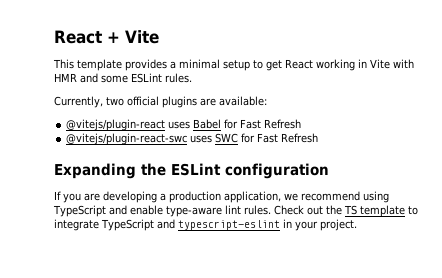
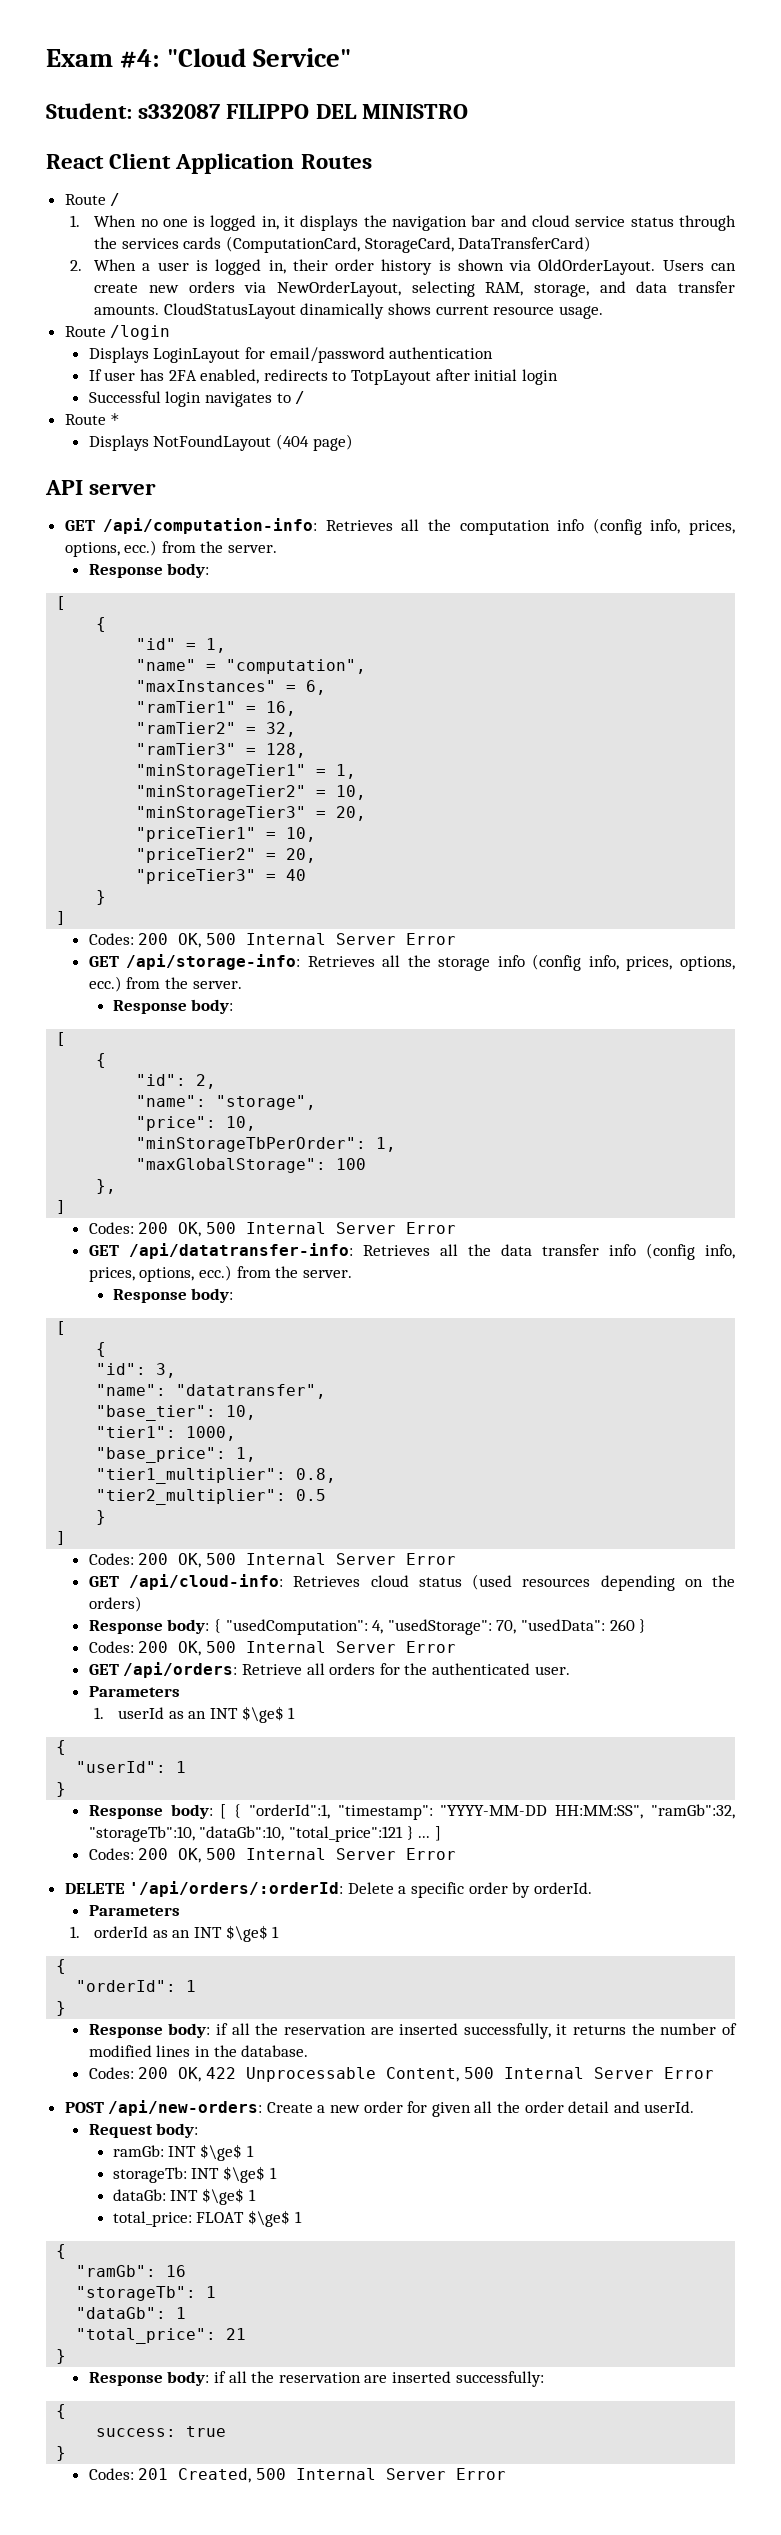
- React + Vite
- This template provides a minimal setup to get React working in Vite with HMR and some ESLint rules.
- Currently, two official plugins are available:
- @vitejs/plugin-react uses Babel for Fast Refresh
- @vitejs/plugin-react-swc uses SWC for Fast Refresh
- Expanding the ESLint configuration
- If you are developing a production application, we recommend using TypeScript and enable type-aware lint rules. Check out the TS template to integrate TypeScript and typescript-eslint in your project.
+ Exam #4: "Cloud Service"
+ Student: s332087 FILIPPO DEL MINISTRO
+ React Client Application Routes
+ Route /
+ 1. When no one is logged in, it displays the navigation bar and cloud service status through the services cards (ComputationCard, StorageCard, DataTransferCard)
+ 2. When a user is logged in, their order history is shown via OldOrderLayout. Users can create new orders via NewOrderLayout, selecting RAM, storage, and data transfer amounts. CloudStatusLayout dinamically shows current resource usage.
+ Route /login
+ Displays LoginLayout for email/password authentication
+ If user has 2FA enabled, redirects to TotpLayout after initial login
+ Successful login navigates to /
+ Route *
+ Displays NotFoundLayout (404 page)
+ API server
+ GET /api/computation-info: Retrieves all the computation info (config info, prices, options, ecc.) from the server.
+ Response body:
+ [
+ {
+ "id" = 1,
+ "name" = "computation",
+ "maxInstances" = 6,
+ "ramTier1" = 16,
+ "ramTier2" = 32,
+ "ramTier3" = 128,
+ "minStorageTier1" = 1,
+ "minStorageTier2" = 10,
+ "minStorageTier3" = 20,
+ "priceTier1" = 10,
+ "priceTier2" = 20,
+ "priceTier3" = 40
+ }
+ ]
+ Codes: 200 OK, 500 Internal Server Error
+ GET /api/storage-info: Retrieves all the storage info (config info, prices, options, ecc.) from the server.
+ Response body:
+ [
+ {
+ "id": 2,
+ "name": "storage",
+ "price": 10,
+ "minStorageTbPerOrder": 1,
+ "maxGlobalStorage": 100
+ },
+ ]
+ Codes: 200 OK, 500 Internal Server Error
+ GET /api/datatransfer-info: Retrieves all the data transfer info (config info, prices, options, ecc.) from the server.
+ Response body:
+ [
+ {
+ "id": 3,
+ "name": "datatransfer",
+ "base_tier": 10,
+ "tier1": 1000,
+ "base_price": 1,
+ "tier1_multiplier": 0.8,
+ "tier2_multiplier": 0.5
+ }
+ ]
+ Codes: 200 OK, 500 Internal Server Error
+ GET /api/cloud-info: Retrieves cloud status (used resources depending on the orders)
+ Response body: { "usedComputation": 4, "usedStorage": 70, "usedData": 260 }
+ Codes: 200 OK, 500 Internal Server Error
+ GET /api/orders: Retrieve all orders for the authenticated user.
+ Parameters
+ 1. userId as an INT $\ge$ 1
+ {
+ "userId": 1
+ }
+ Response body: [ { "orderId":1, "timestamp": "YYYY-MM-DD HH:MM:SS", "ramGb":32, "storageTb":10, "dataGb":10, "total_price":121 } ... ]
+ Codes: 200 OK, 500 Internal Server Error
+ DELETE '/api/orders/:orderId: Delete a specific order by orderId.
+ Parameters
+ 1. orderId as an INT $\ge$ 1
+ {
+ "orderId": 1
+ }
+ Response body: if all the reservation are inserted successfully, it returns the number of modified lines in the database.
+ Codes: 200 OK, 422 Unprocessable Content, 500 Internal Server Error
+ POST /api/new-orders: Create a new order for given all the order detail and userId.
+ Request body:
+ ramGb: INT $\ge$ 1
+ storageTb: INT $\ge$ 1
+ dataGb: INT $\ge$ 1
+ total_price: FLOAT $\ge$ 1
+ {
+ "ramGb": 16
+ "storageTb": 1
+ "dataGb": 1
+ "total_price": 21
+ }
+ Response body: if all the reservation are inserted successfully:
+ {
+ success: true
+ }
+ Codes: 201 Created, 500 Internal Server Error

